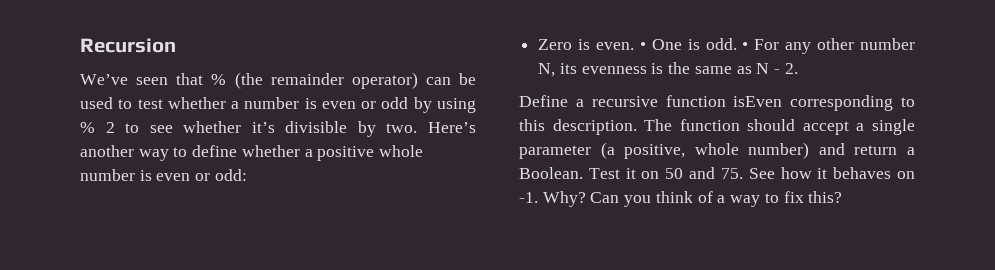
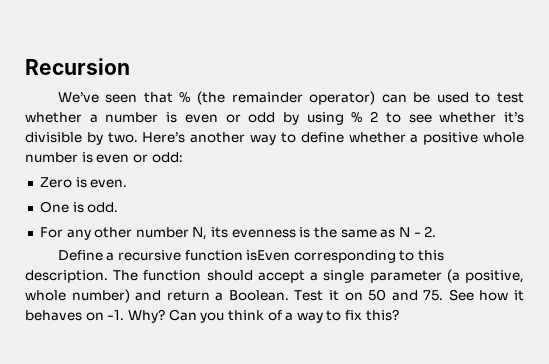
- Zero is even. • One is odd. • For any other number N, its evenness is the same as N - 2.
+ Zero is even.
+ One is odd.
+ For any other number N, its evenness is the same as N - 2.

